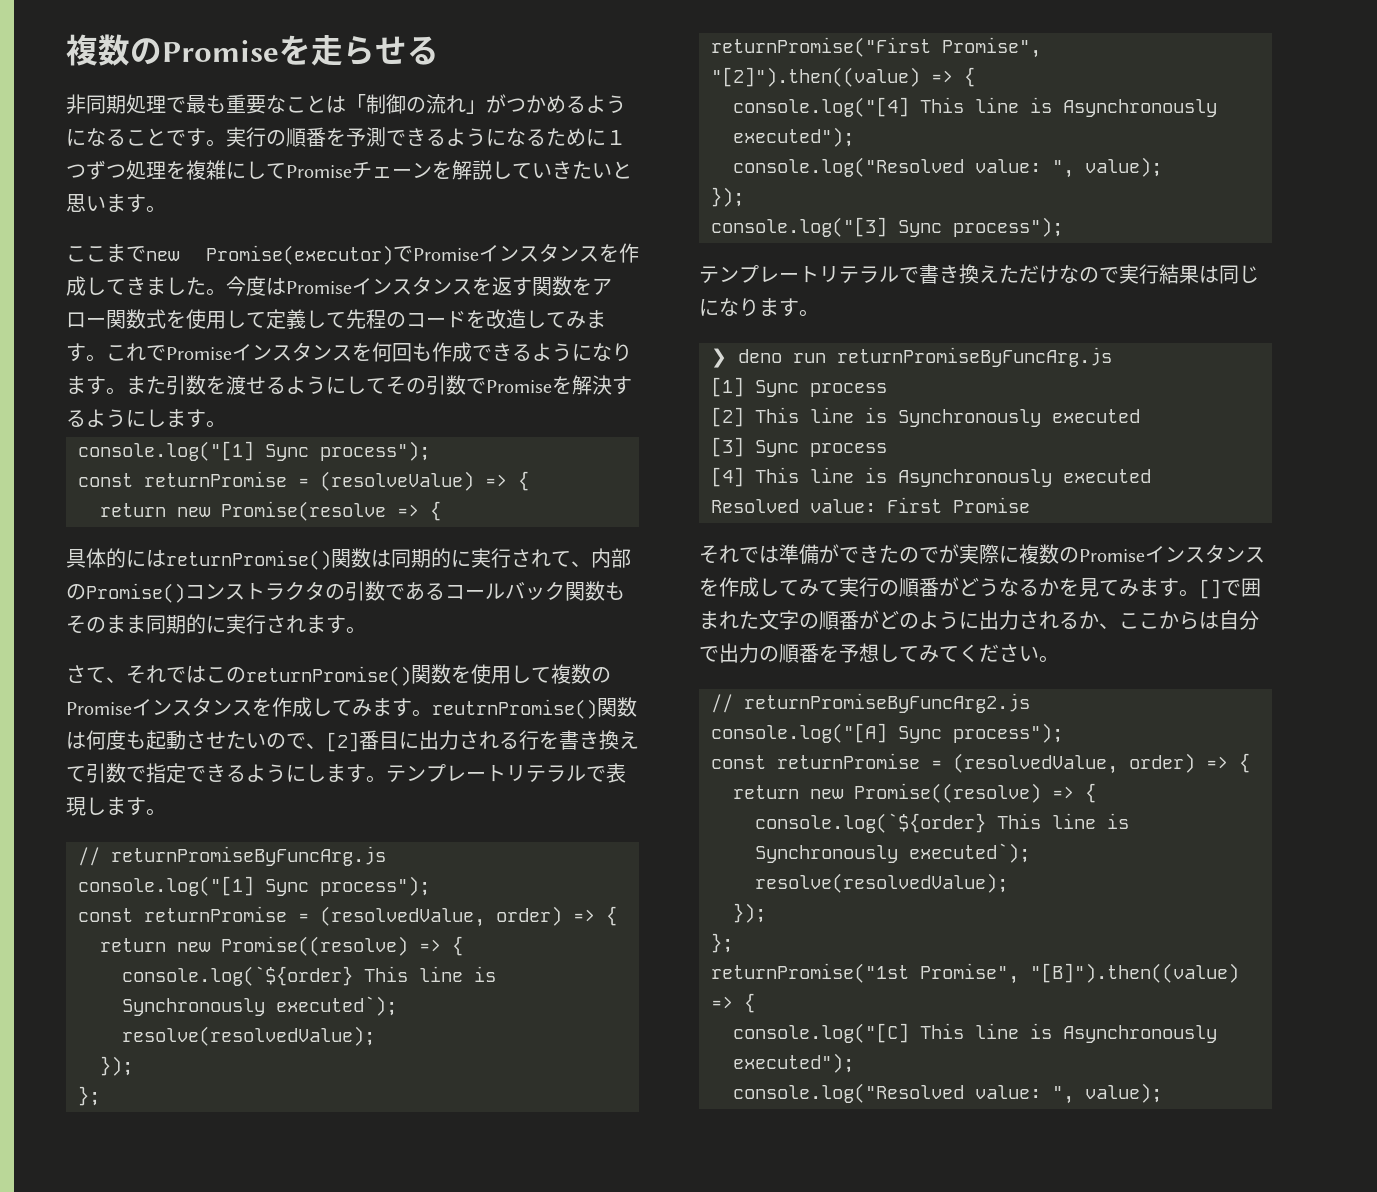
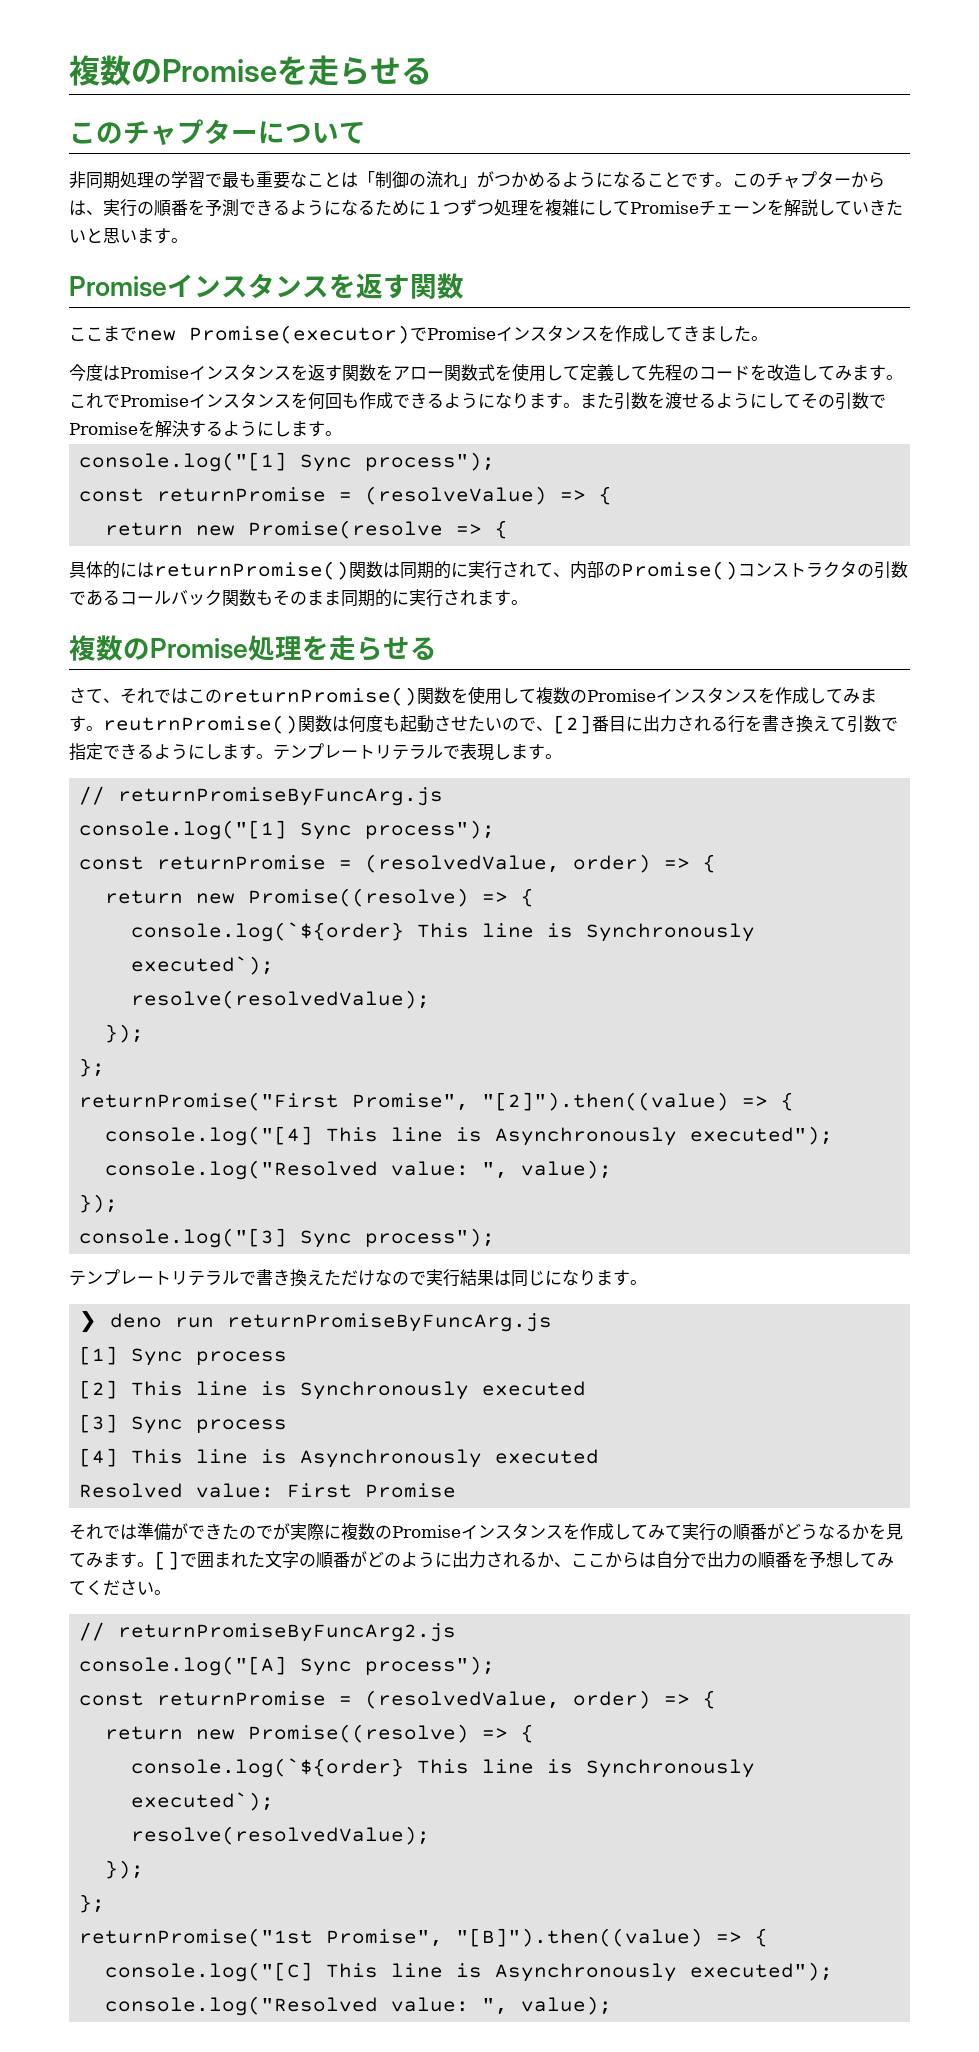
+ このチャプターについて
- 非同期処理で最も重要なことは「制御の流れ」がつかめるようになることです。
+ 非同期処理の学習で最も重要なことは「制御の流れ」がつかめるようになることです。
- 実行の順番を予測できるようになるために１つずつ処理を複雑にしてPromiseチェーンを解説していきたいと思います。
+ このチャプターからは、実行の順番を予測できるようになるために１つずつ処理を複雑にしてPromiseチェーンを解説していきたいと思います。
+ Promiseインスタンスを返す関数
- ここまでnew Promise(executor)でPromiseインスタンスを作成してきました。今度はPromiseインスタンスを返す関数をアロー関数式を使用して定義して先程のコードを改造してみます。
+ ここまでnew Promise(executor)でPromiseインスタンスを作成してきました。
+ 今度はPromiseインスタンスを返す関数をアロー関数式を使用して定義して先程のコードを改造してみます。
+ 複数のPromise処理を走らせる

